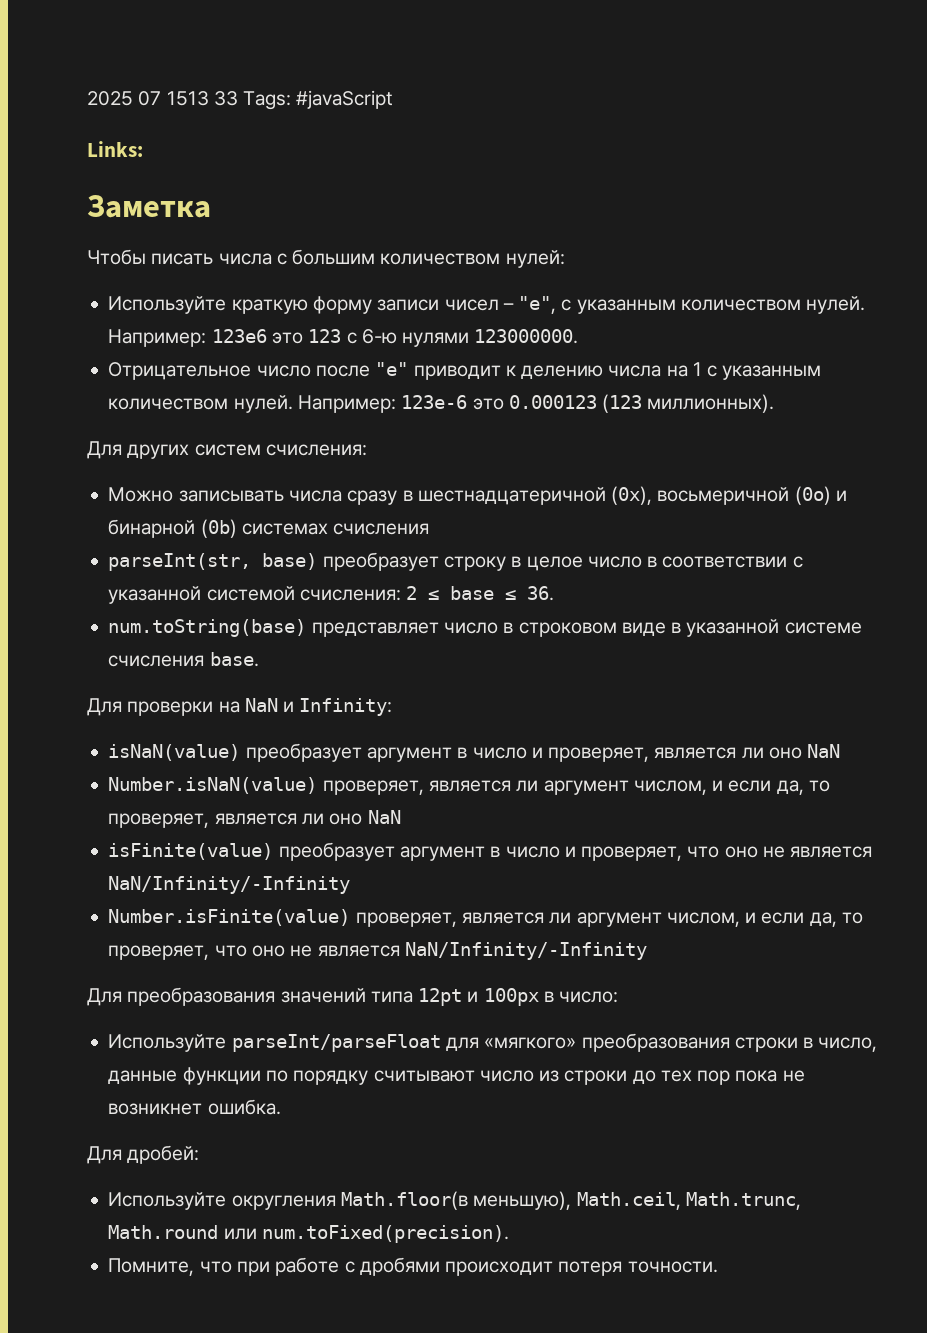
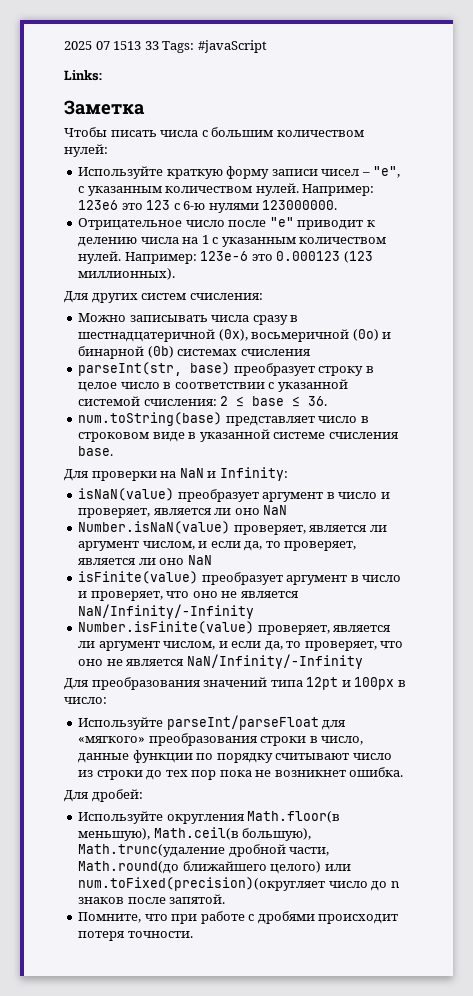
- Используйте округления Math.floor(в меньшую), Math.ceil, Math.trunc, Math.round или num.toFixed(precision).
+ Используйте округления Math.floor(в меньшую), Math.ceil(в большую), Math.trunc(удаление дробной части, Math.round(до ближайшего целого) или num.toFixed(precision)(округляет число до n знаков после запятой.

